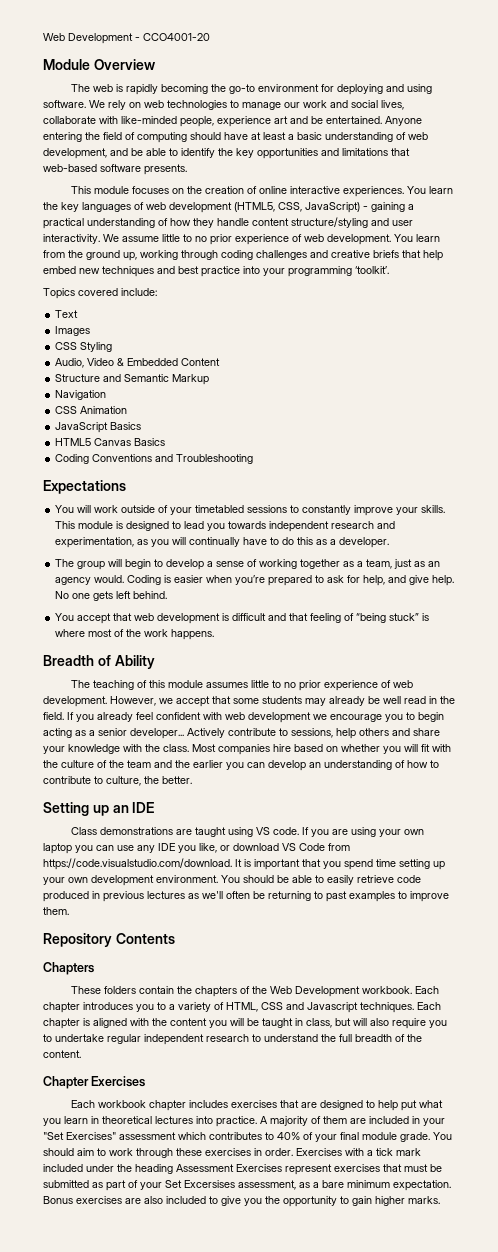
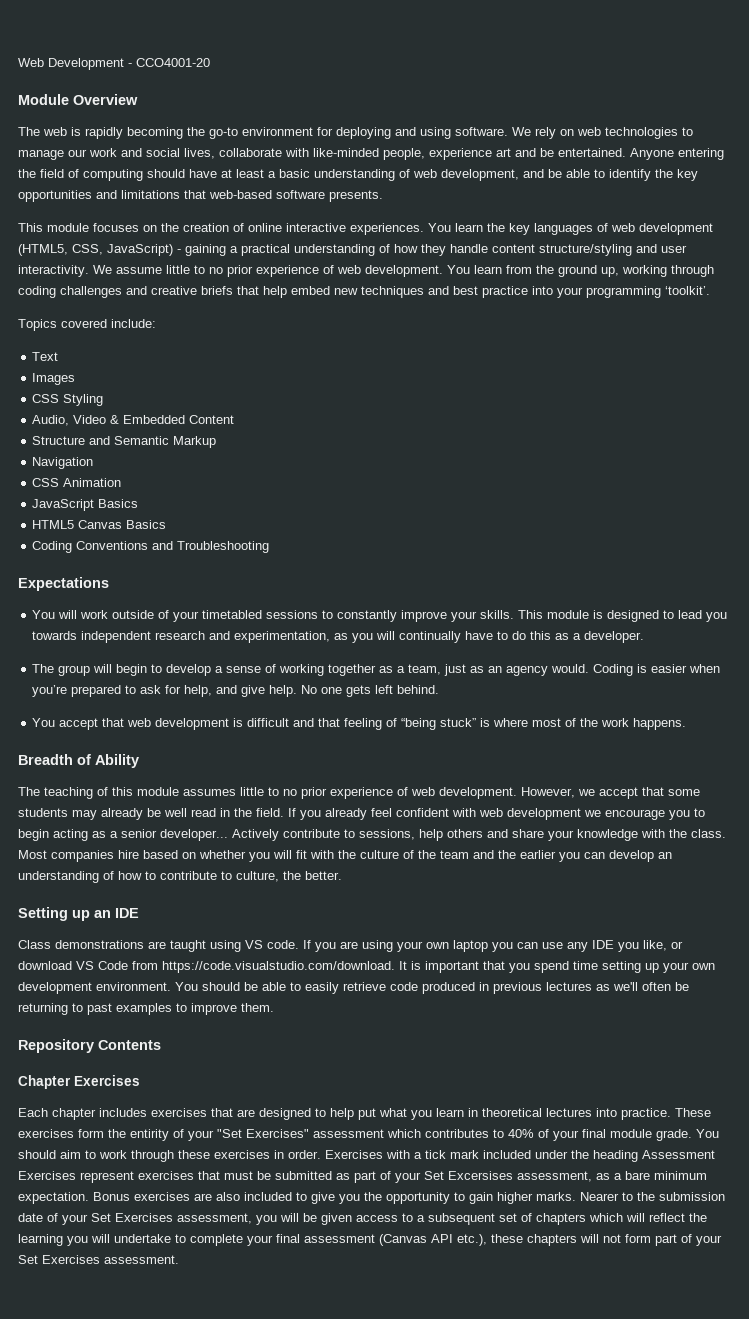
- Chapters
- These folders contain the chapters of the Web Development workbook. Each chapter introduces you to a variety of HTML, CSS and Javascript techniques. Each chapter is aligned with the content you will be taught in class, but will also require you to undertake regular independent research to understand the full breadth of the content.
- Each workbook chapter includes exercises that are designed to help put what you learn in theoretical lectures into practice.
+ Each chapter includes exercises that are designed to help put what you learn in theoretical lectures into practice.
- A majority of them are included in your "Set Exercises" assessment which contributes to 40% of your final module grade.
+ These exercises form the entirity of your "Set Exercises" assessment which contributes to 40% of your final module grade.
+ Nearer to the submission date of your Set Exercises assessment, you will be given access to a subsequent set of chapters which will reflect the learning you will undertake to complete your final assessment (Canvas API etc.), these chapters will not form part of your Set Exercises assessment.

